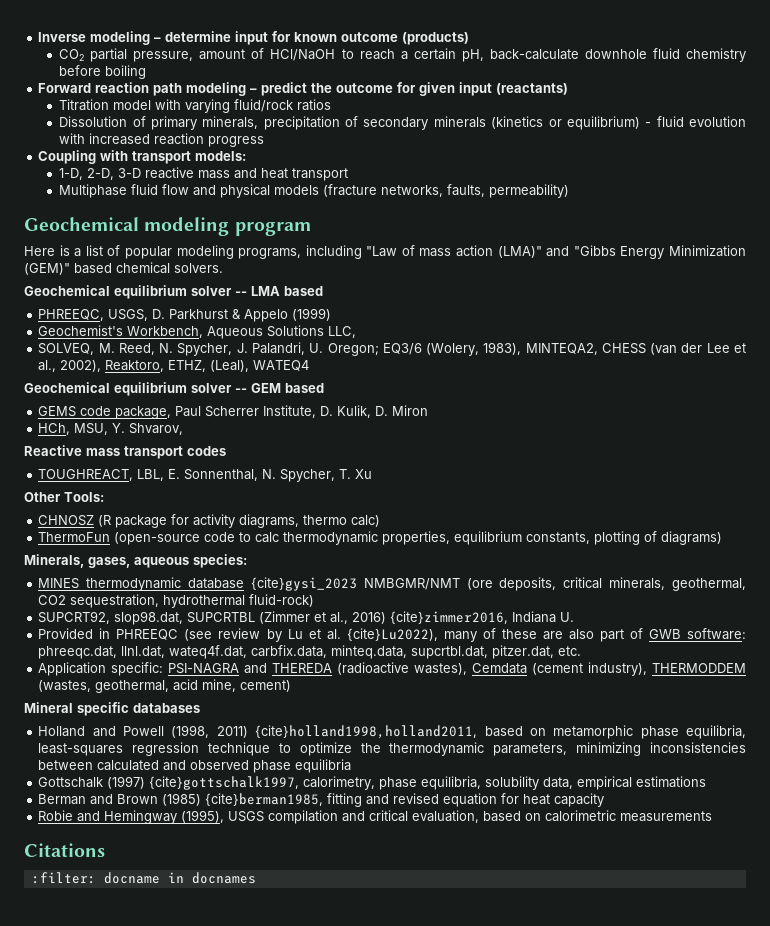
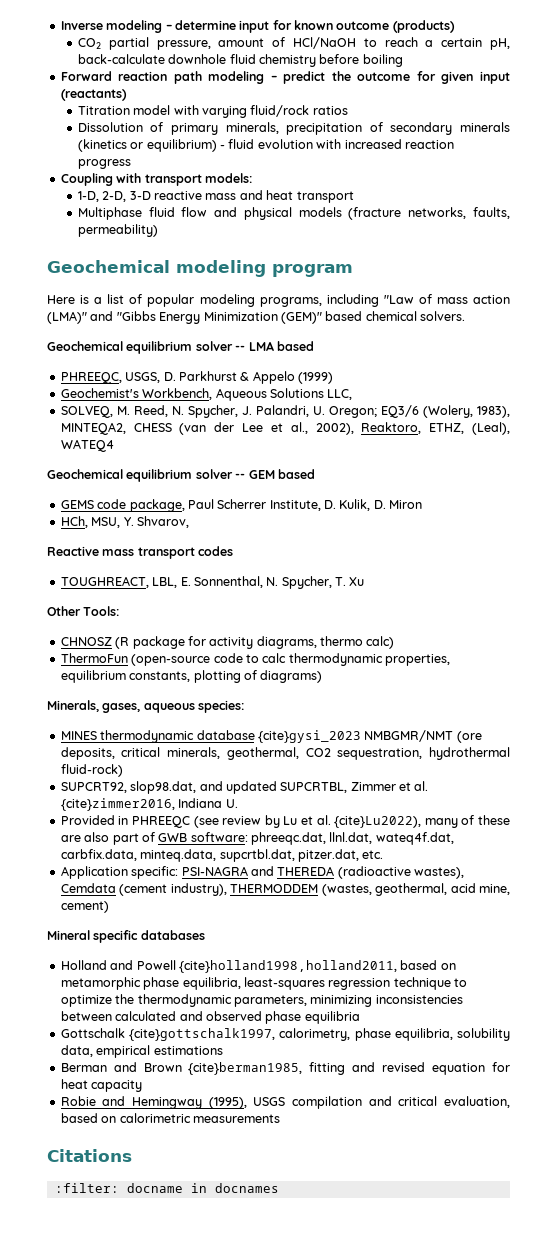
- SUPCRT92, slop98.dat, SUPCRTBL (Zimmer et al., 2016) {cite}zimmer2016, Indiana U.
+ SUPCRT92, slop98.dat, and updated SUPCRTBL, Zimmer et al. {cite}zimmer2016, Indiana U.
- Holland and Powell (1998, 2011) {cite}holland1998,holland2011, based on metamorphic phase equilibria, least-squares regression technique to optimize the thermodynamic parameters, minimizing inconsistencies between calculated and observed phase equilibria
+ Holland and Powell {cite}holland1998,holland2011, based on metamorphic phase equilibria, least-squares regression technique to optimize the thermodynamic parameters, minimizing inconsistencies between calculated and observed phase equilibria
- Gottschalk (1997) {cite}gottschalk1997, calorimetry, phase equilibria, solubility data, empirical estimations
+ Gottschalk {cite}gottschalk1997, calorimetry, phase equilibria, solubility data, empirical estimations
- Berman and Brown (1985) {cite}berman1985, fitting and revised equation for heat capacity
+ Berman and Brown {cite}berman1985, fitting and revised equation for heat capacity

